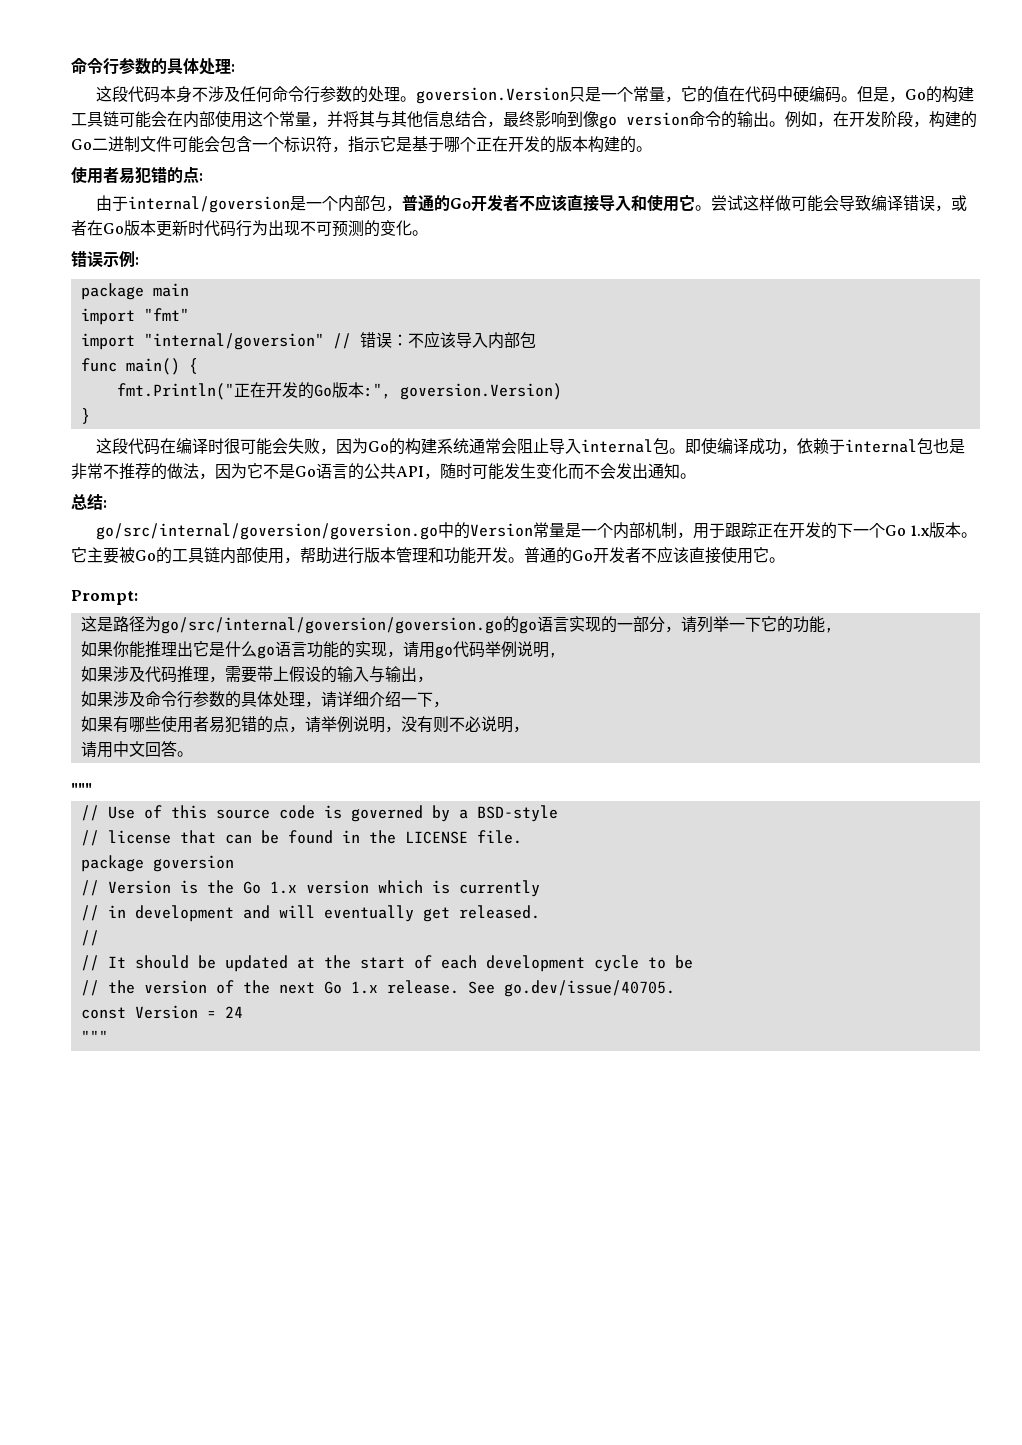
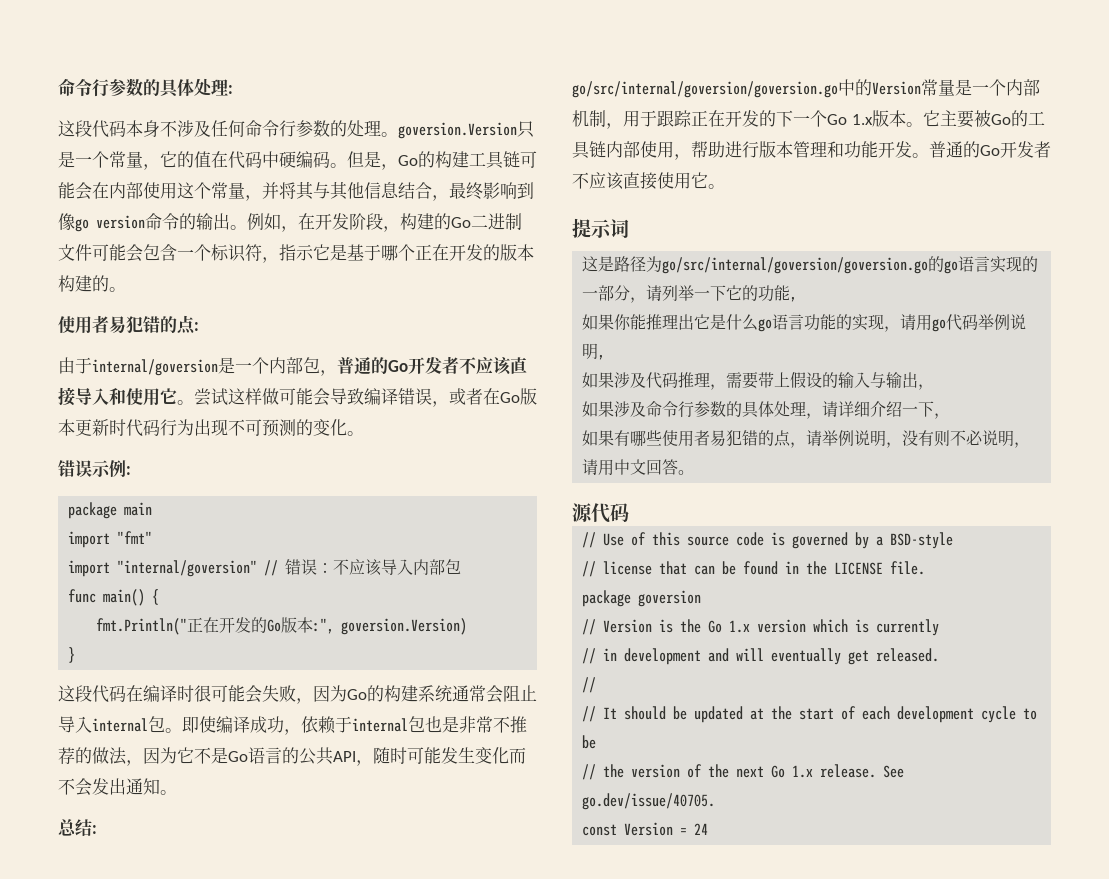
- Prompt:
+ 提示词
  请用中文回答。
- """
+ 源代码
  const Version = 24
- """

